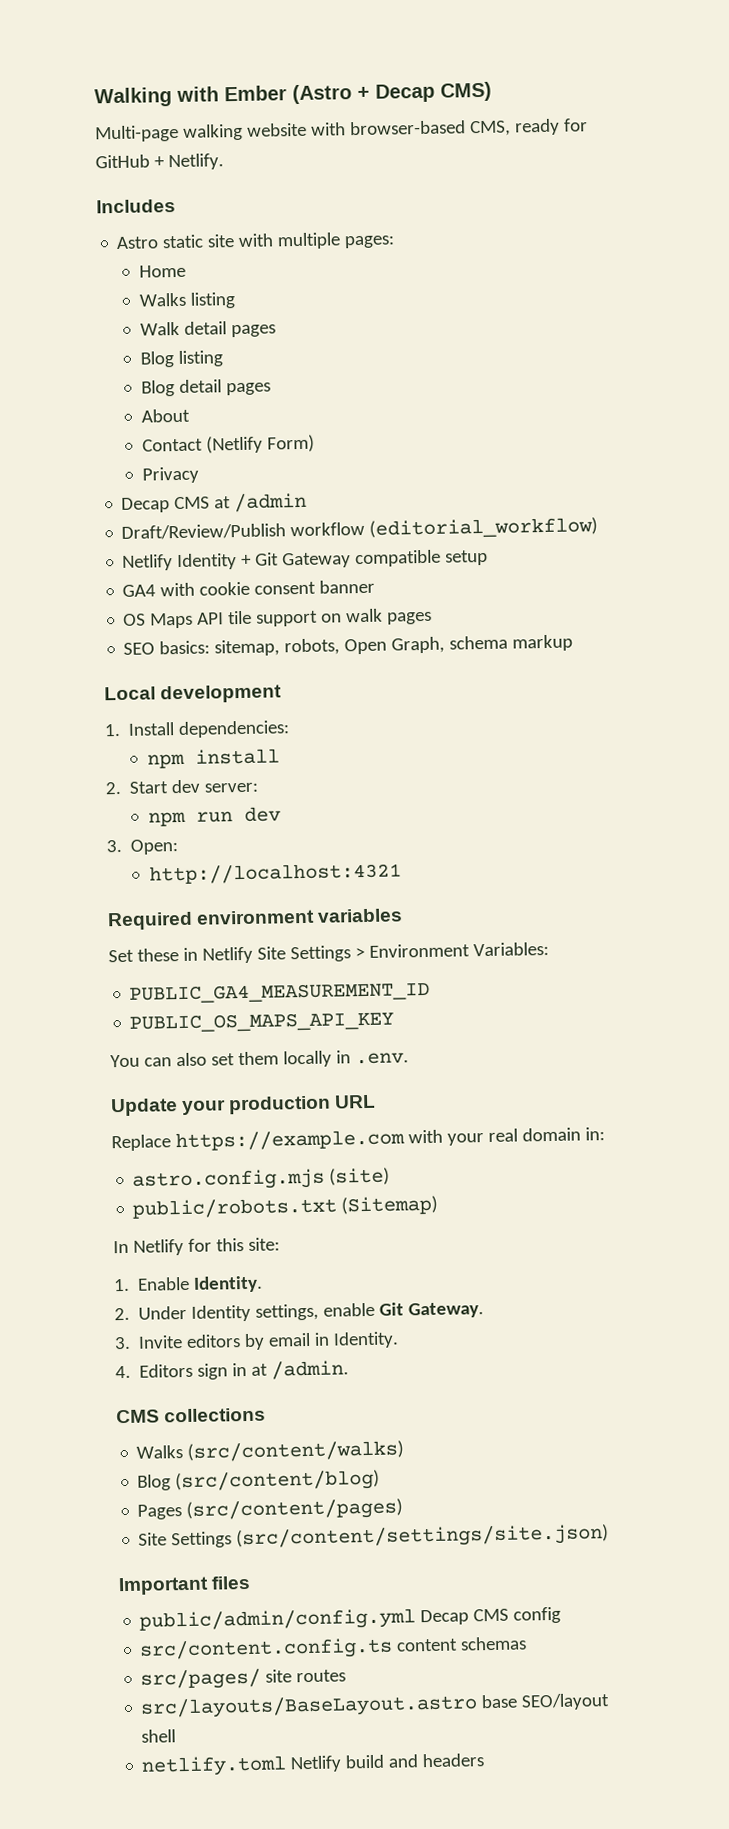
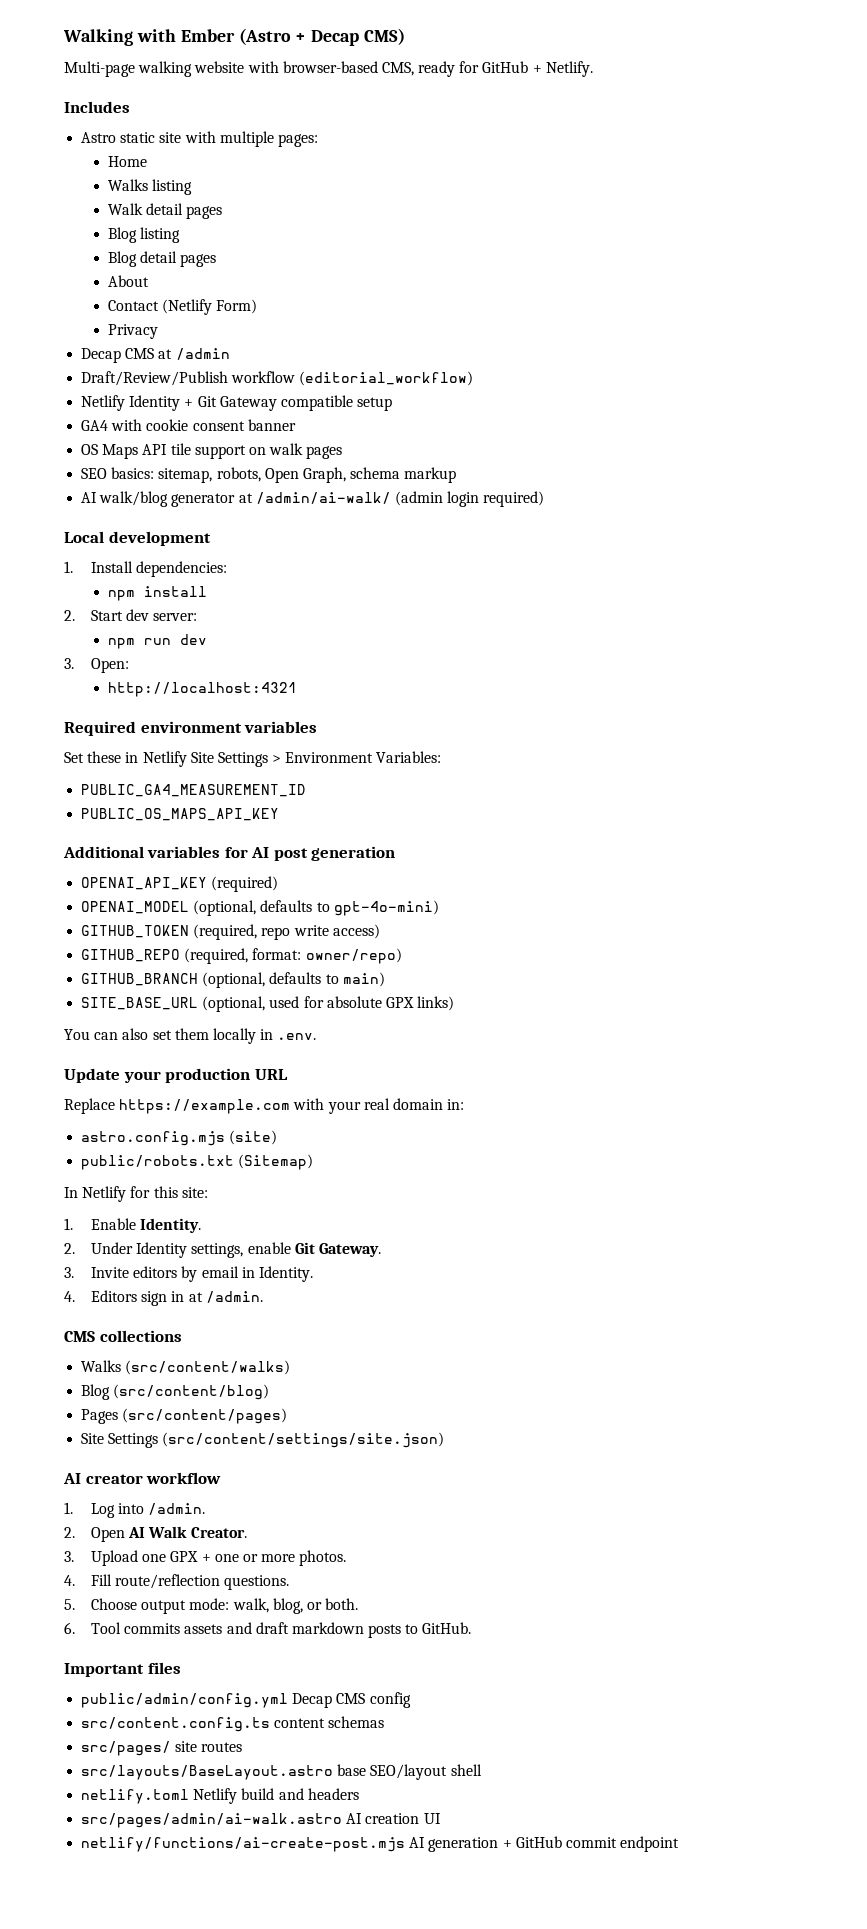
+ AI walk/blog generator at /admin/ai-walk/ (admin login required)
+ Additional variables for AI post generation
+ OPENAI_API_KEY (required)
+ OPENAI_MODEL (optional, defaults to gpt-4o-mini)
+ GITHUB_TOKEN (required, repo write access)
+ GITHUB_REPO (required, format: owner/repo)
+ GITHUB_BRANCH (optional, defaults to main)
+ SITE_BASE_URL (optional, used for absolute GPX links)
+ AI creator workflow
+ 1. Log into /admin.
+ 2. Open AI Walk Creator.
+ 3. Upload one GPX + one or more photos.
+ 4. Fill route/reflection questions.
+ 5. Choose output mode: walk, blog, or both.
+ 6. Tool commits assets and draft markdown posts to GitHub.
+ src/pages/admin/ai-walk.astro AI creation UI
+ netlify/functions/ai-create-post.mjs AI generation + GitHub commit endpoint

